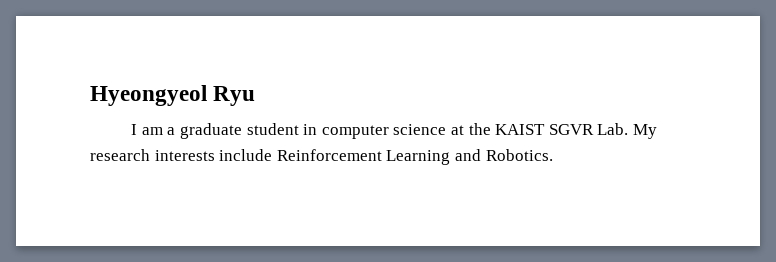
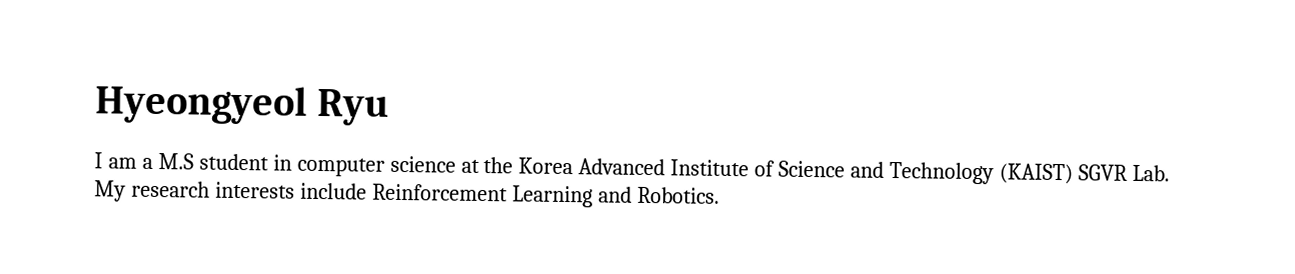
- I am a graduate student in computer science at the KAIST SGVR Lab. My research interests include Reinforcement Learning and Robotics.
+ I am a M.S student in computer science at the Korea Advanced Institute of Science and Technology (KAIST) SGVR Lab. My research interests include Reinforcement Learning and Robotics.

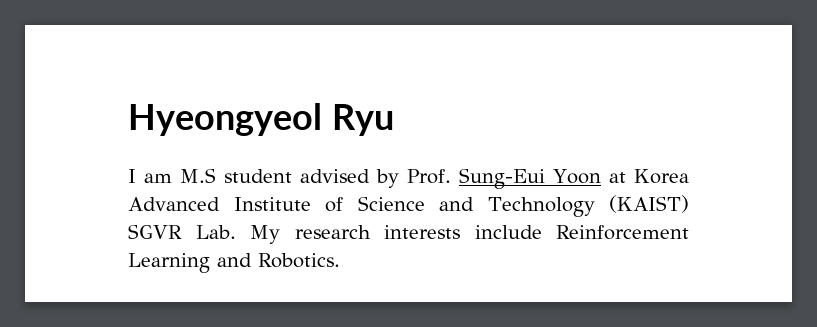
- I am a M.S student in computer science at the Korea Advanced Institute of Science and Technology (KAIST) SGVR Lab. My research interests include Reinforcement Learning and Robotics.
+ I am M.S student advised by Prof. Sung-Eui Yoon at Korea Advanced Institute of Science and Technology (KAIST) SGVR Lab. My research interests include Reinforcement Learning and Robotics.

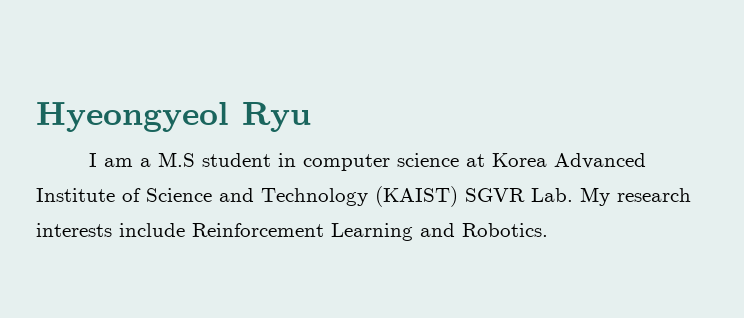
- I am M.S student advised by Prof. Sung-Eui Yoon at Korea Advanced Institute of Science and Technology (KAIST) SGVR Lab. My research interests include Reinforcement Learning and Robotics.
+ I am a M.S student in computer science at Korea Advanced Institute of Science and Technology (KAIST) SGVR Lab. My research interests include Reinforcement Learning and Robotics.

